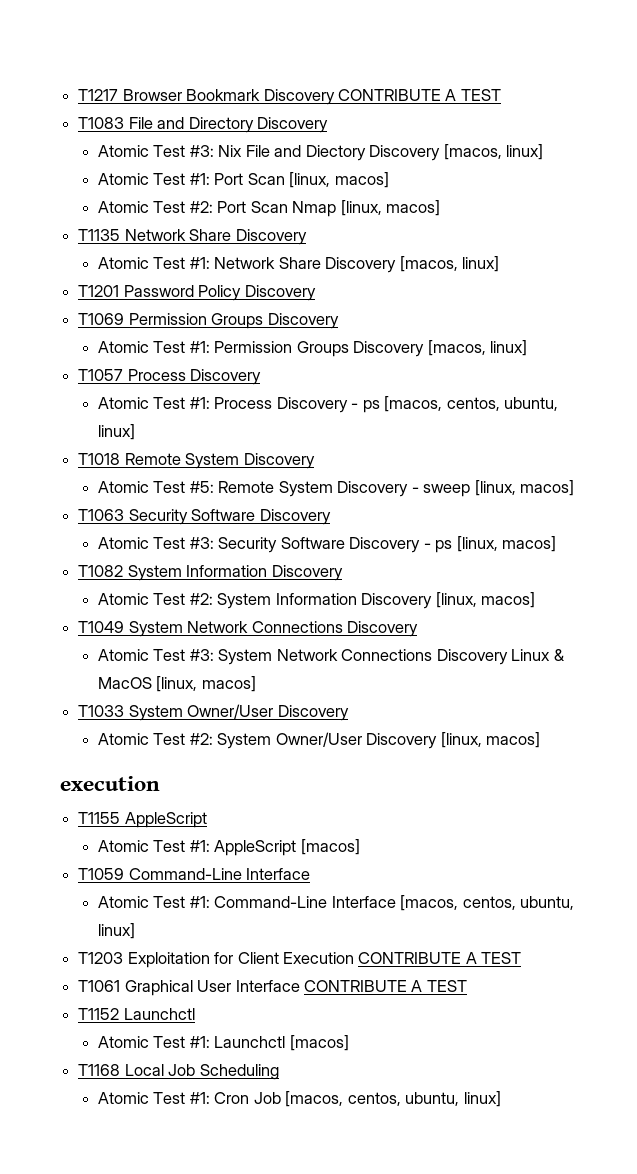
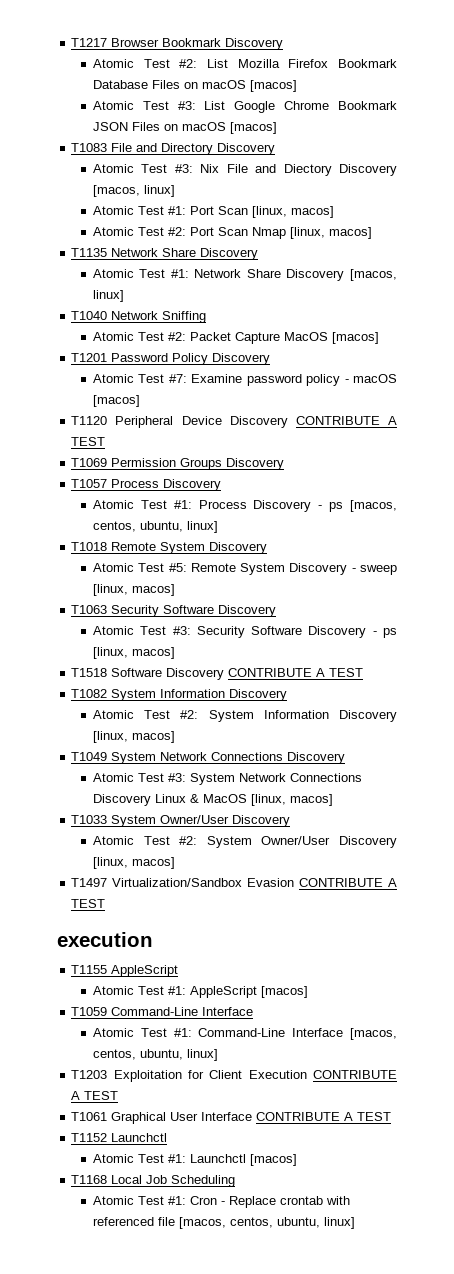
- T1217 Browser Bookmark Discovery CONTRIBUTE A TEST
+ T1217 Browser Bookmark Discovery
+ Atomic Test #2: List Mozilla Firefox Bookmark Database Files on macOS [macos]
+ Atomic Test #3: List Google Chrome Bookmark JSON Files on macOS [macos]
+ T1040 Network Sniffing
+ Atomic Test #2: Packet Capture MacOS [macos]
  T1201 Password Policy Discovery
+ Atomic Test #7: Examine password policy - macOS [macos]
+ T1120 Peripheral Device Discovery CONTRIBUTE A TEST
  T1069 Permission Groups Discovery
- Atomic Test #1: Permission Groups Discovery [macos, linux]
+ T1518 Software Discovery CONTRIBUTE A TEST
+ T1497 Virtualization/Sandbox Evasion CONTRIBUTE A TEST
- Atomic Test #1: Cron Job [macos, centos, ubuntu, linux]
+ Atomic Test #1: Cron - Replace crontab with referenced file [macos, centos, ubuntu, linux]

